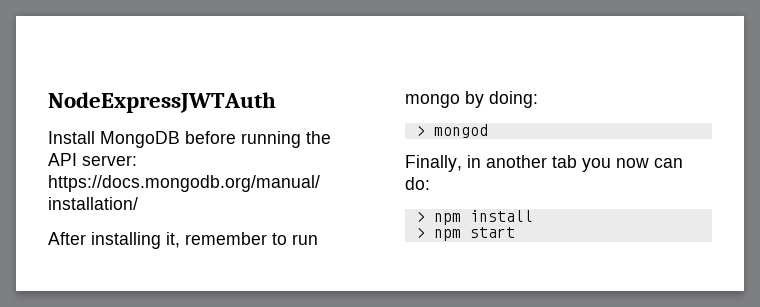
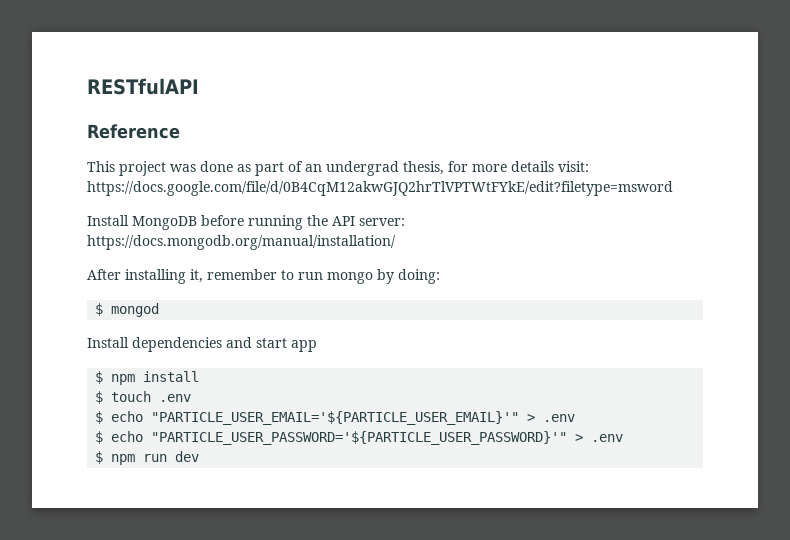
- NodeExpressJWTAuth
+ RESTfulAPI
+ Reference
+ This project was done as part of an undergrad thesis, for more details visit: https://docs.google.com/file/d/0B4CqM12akwGJQ2hrTlVPTWtFYkE/edit?filetype=msword
- > mongod
+ $ mongod
- Finally, in another tab you now can do:
- > npm install
- > npm start
+ Install dependencies and start app
+ $ npm install
+ $ touch .env
+ $ echo "PARTICLE_USER_EMAIL='${PARTICLE_USER_EMAIL}'" > .env
+ $ echo "PARTICLE_USER_PASSWORD='${PARTICLE_USER_PASSWORD}'" > .env
+ $ npm run dev

